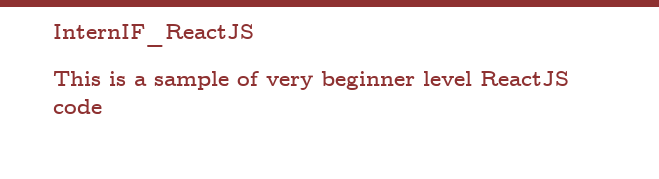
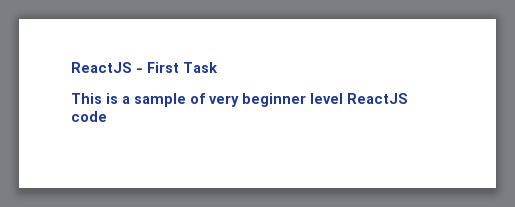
- InternIF_ReactJS
+ ReactJS - First Task

